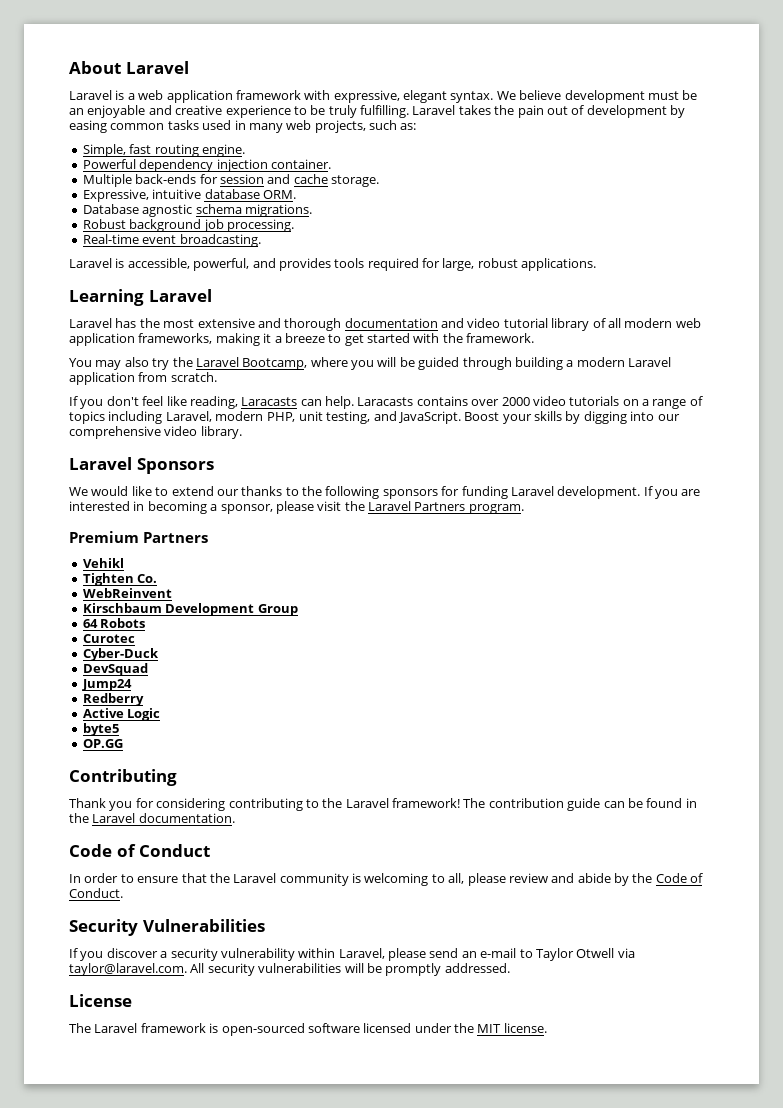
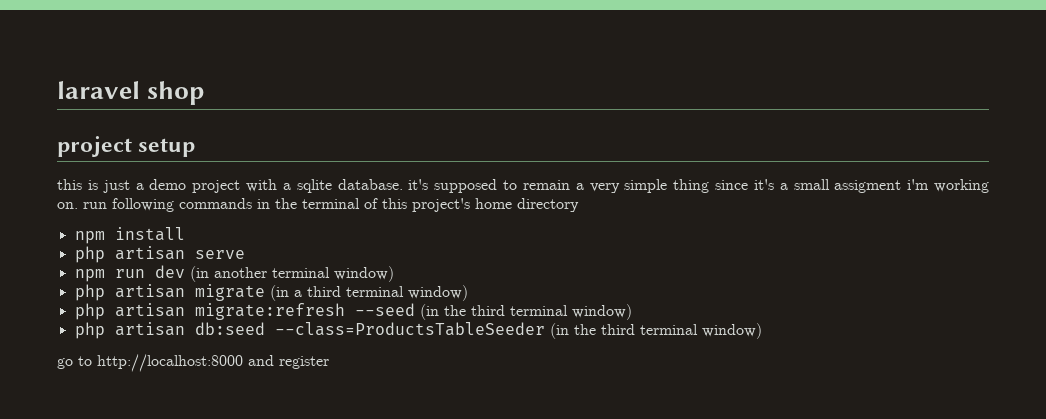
- About Laravel
- Laravel is a web application framework with expressive, elegant syntax. We believe development must be an enjoyable and creative experience to be truly fulfilling. Laravel takes the pain out of development by easing common tasks used in many web projects, such as:
- Simple, fast routing engine.
- Powerful dependency injection container.
- Multiple back-ends for session and cache storage.
- Expressive, intuitive database ORM.
- Database agnostic schema migrations.
- Robust background job processing.
- Real-time event broadcasting.
- Laravel is accessible, powerful, and provides tools required for large, robust applications.
- Learning Laravel
- Laravel has the most extensive and thorough documentation and video tutorial library of all modern web application frameworks, making it a breeze to get started with the framework.
- You may also try the Laravel Bootcamp, where you will be guided through building a modern Laravel application from scratch.
- If you don't feel like reading, Laracasts can help. Laracasts contains over 2000 video tutorials on a range of topics including Laravel, modern PHP, unit testing, and JavaScript. Boost your skills by digging into our comprehensive video library.
- Laravel Sponsors
- We would like to extend our thanks to the following sponsors for funding Laravel development. If you are interested in becoming a sponsor, please visit the Laravel Partners program.
- Premium Partners
- Vehikl
- Tighten Co.
- WebReinvent
- Kirschbaum Development Group
- 64 Robots
- Curotec
- Cyber-Duck
- DevSquad
- Jump24
- Redberry
- Active Logic
- byte5
- OP.GG
- Contributing
- Thank you for considering contributing to the Laravel framework! The contribution guide can be found in the Laravel documentation.
- Code of Conduct
- In order to ensure that the Laravel community is welcoming to all, please review and abide by the Code of Conduct.
- Security Vulnerabilities
- If you discover a security vulnerability within Laravel, please send an e-mail to Taylor Otwell via taylor@laravel.com. All security vulnerabilities will be promptly addressed.
- License
- The Laravel framework is open-sourced software licensed under the MIT license.
+ laravel shop
+ project setup
+ this is just a demo project with a sqlite database. it's supposed to remain a very simple thing since it's a small assigment i'm working on. run following commands in the terminal of this project's home directory
+ npm install
+ php artisan serve
+ npm run dev (in another terminal window)
+ php artisan migrate (in a third terminal window)
+ php artisan migrate:refresh --seed (in the third terminal window)
+ php artisan db:seed --class=ProductsTableSeeder (in the third terminal window)
+ go to http://localhost:8000 and register

